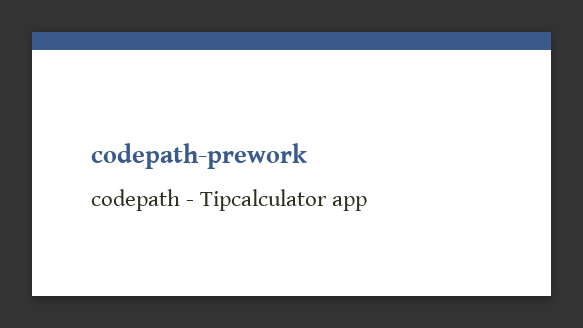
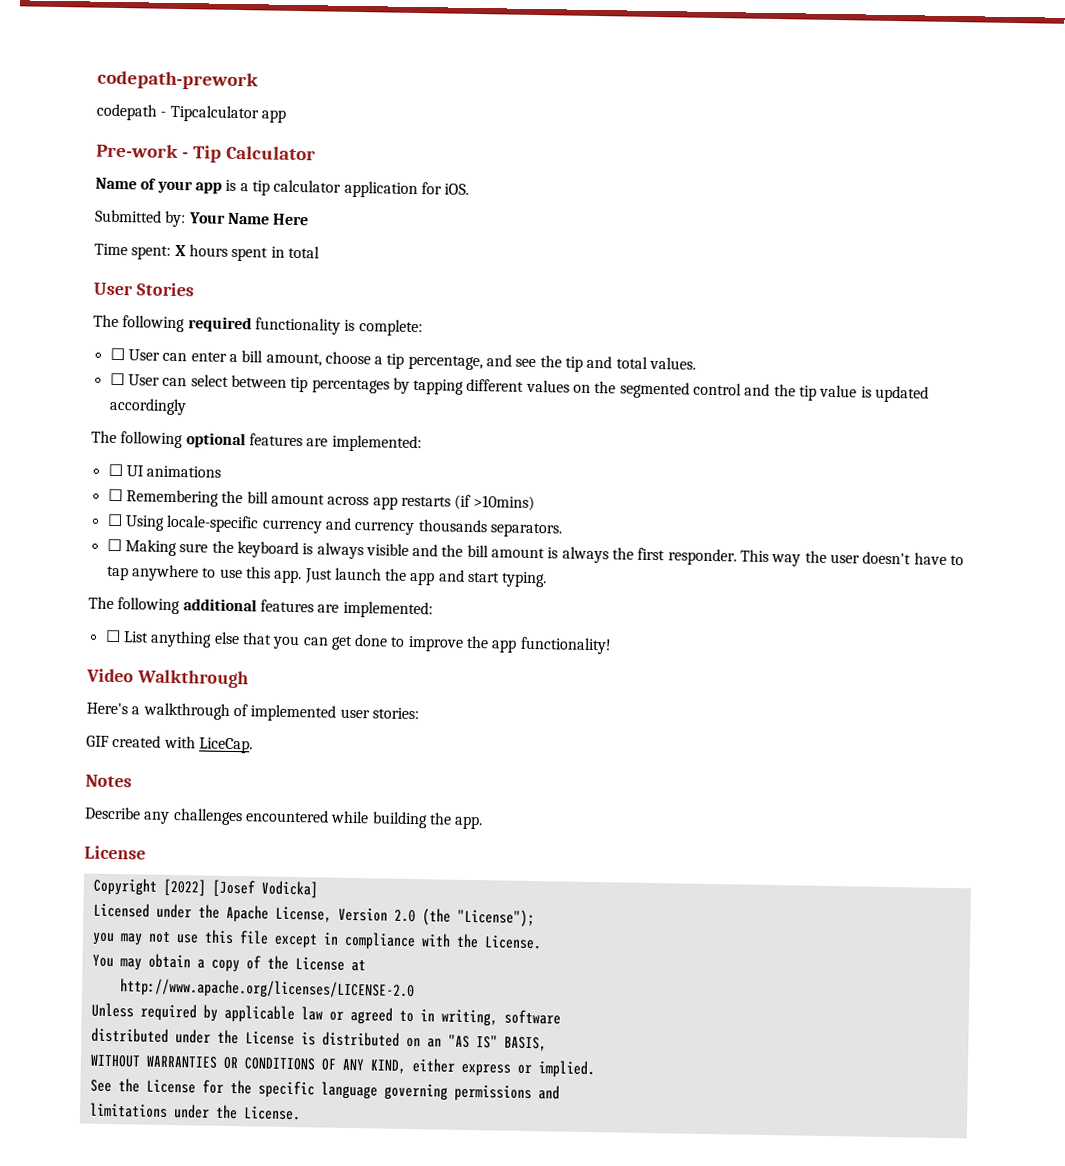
+ Pre-work - Tip Calculator
+ Name of your app is a tip calculator application for iOS.
+ Submitted by: Your Name Here
+ Time spent: X hours spent in total
+ User Stories
+ The following required functionality is complete:
+ ☐ User can enter a bill amount, choose a tip percentage, and see the tip and total values.
+ ☐ User can select between tip percentages by tapping different values on the segmented control and the tip value is updated accordingly
+ The following optional features are implemented:
+ ☐ UI animations
+ ☐ Remembering the bill amount across app restarts (if >10mins)
+ ☐ Using locale-specific currency and currency thousands separators.
+ ☐ Making sure the keyboard is always visible and the bill amount is always the first responder. This way the user doesn't have to tap anywhere to use this app. Just launch the app and start typing.
+ The following additional features are implemented:
+ ☐ List anything else that you can get done to improve the app functionality!
+ Video Walkthrough
+ Here's a walkthrough of implemented user stories:
+ GIF created with LiceCap.
+ Notes
+ Describe any challenges encountered while building the app.
+ License
+ Copyright [2022] [Josef Vodicka]
+ Licensed under the Apache License, Version 2.0 (the "License");
+ you may not use this file except in compliance with the License.
+ You may obtain a copy of the License at
+ http://www.apache.org/licenses/LICENSE-2.0
+ Unless required by applicable law or agreed to in writing, software
+ distributed under the License is distributed on an "AS IS" BASIS,
+ WITHOUT WARRANTIES OR CONDITIONS OF ANY KIND, either express or implied.
+ See the License for the specific language governing permissions and
+ limitations under the License.

